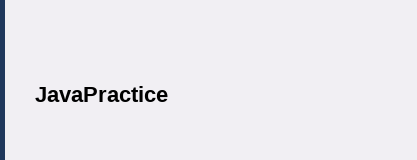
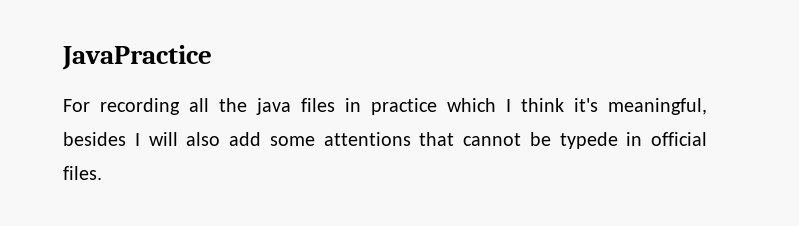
+ For recording all the java files in practice which I think it's meaningful, besides I will also add some attentions that cannot be typede in official files.

